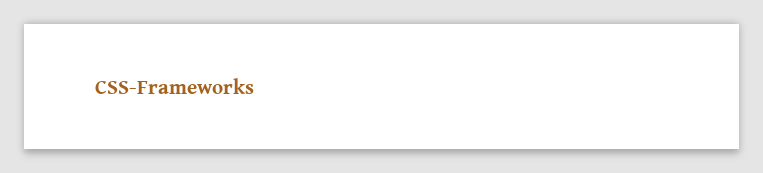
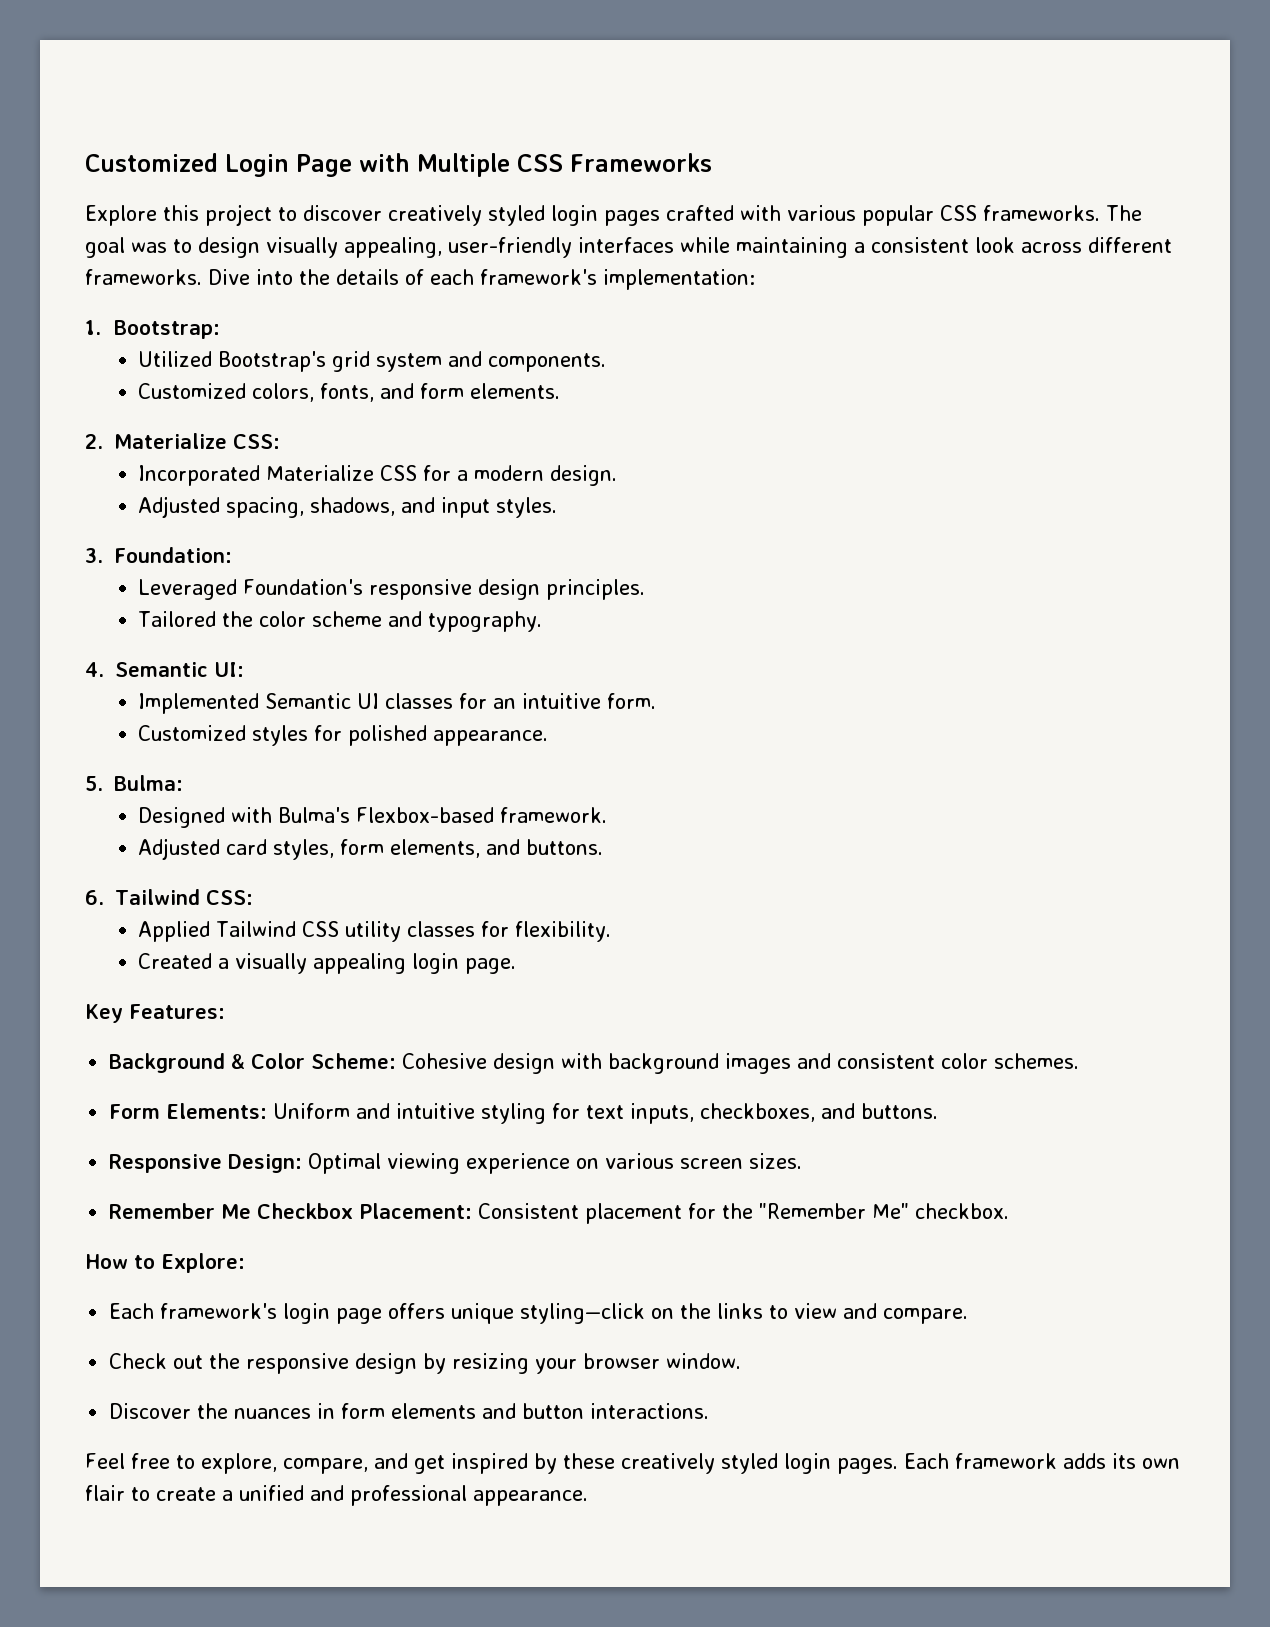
- CSS-Frameworks
+ Customized Login Page with Multiple CSS Frameworks
+ Explore this project to discover creatively styled login pages crafted with various popular CSS frameworks. The goal was to design visually appealing, user-friendly interfaces while maintaining a consistent look across different frameworks. Dive into the details of each framework's implementation:
+ 1. Bootstrap:
+ Utilized Bootstrap's grid system and components.
+ Customized colors, fonts, and form elements.
+ 2. Materialize CSS:
+ Incorporated Materialize CSS for a modern design.
+ Adjusted spacing, shadows, and input styles.
+ 3. Foundation:
+ Leveraged Foundation's responsive design principles.
+ Tailored the color scheme and typography.
+ 4. Semantic UI:
+ Implemented Semantic UI classes for an intuitive form.
+ Customized styles for polished appearance.
+ 5. Bulma:
+ Designed with Bulma's Flexbox-based framework.
+ Adjusted card styles, form elements, and buttons.
+ 6. Tailwind CSS:
+ Applied Tailwind CSS utility classes for flexibility.
+ Created a visually appealing login page.
+ Key Features:
+ Background & Color Scheme: Cohesive design with background images and consistent color schemes.
+ Form Elements: Uniform and intuitive styling for text inputs, checkboxes, and buttons.
+ Responsive Design: Optimal viewing experience on various screen sizes.
+ Remember Me Checkbox Placement: Consistent placement for the "Remember Me" checkbox.
+ How to Explore:
+ Each framework's login page offers unique styling—click on the links to view and compare.
+ Check out the responsive design by resizing your browser window.
+ Discover the nuances in form elements and button interactions.
+ Feel free to explore, compare, and get inspired by these creatively styled login pages. Each framework adds its own flair to create a unified and professional appearance.

